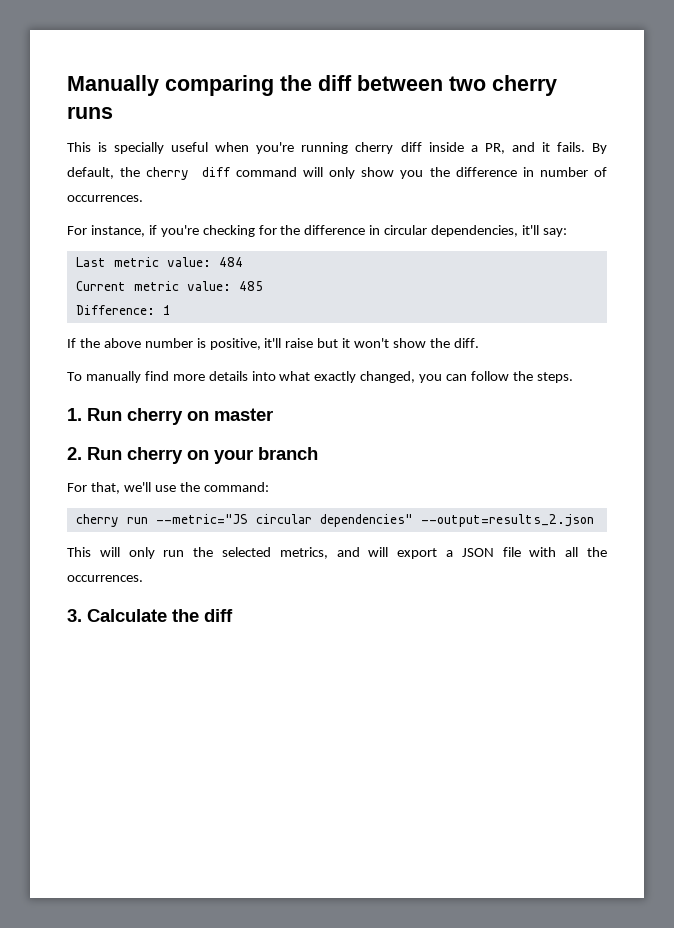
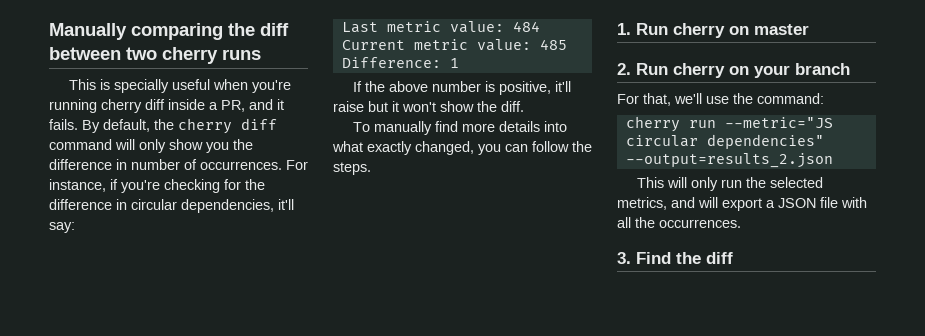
- By default, the cherry diff command will only show you the difference in number of occurrences.
- For instance, if you're checking for the difference in circular dependencies, it'll say:
+ By default, the cherry diff command will only show you the difference in number of occurrences. For instance, if you're checking for the difference in circular dependencies, it'll say:
- 3. Calculate the diff
+ 3. Find the diff

